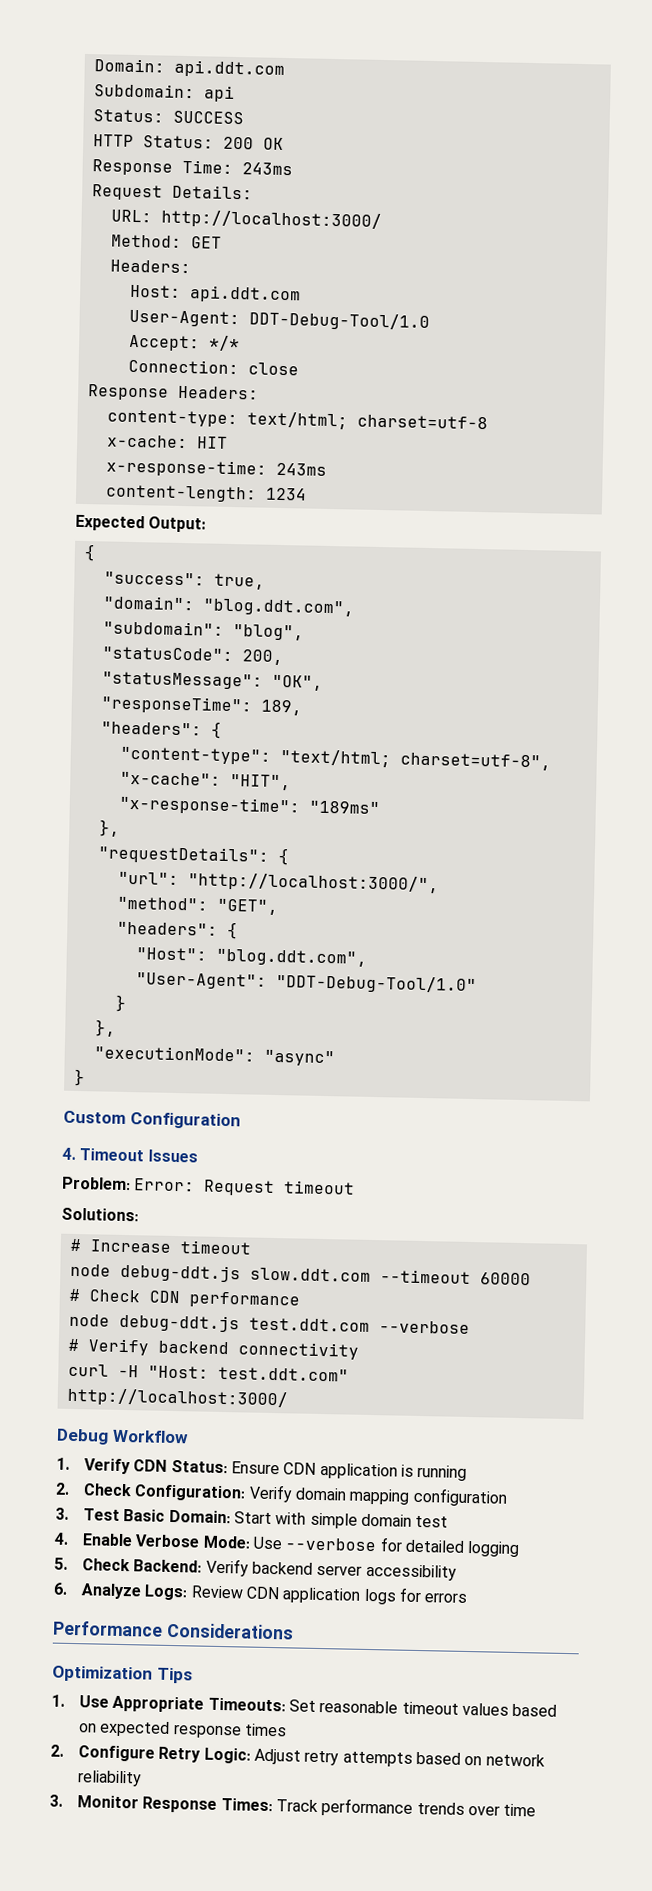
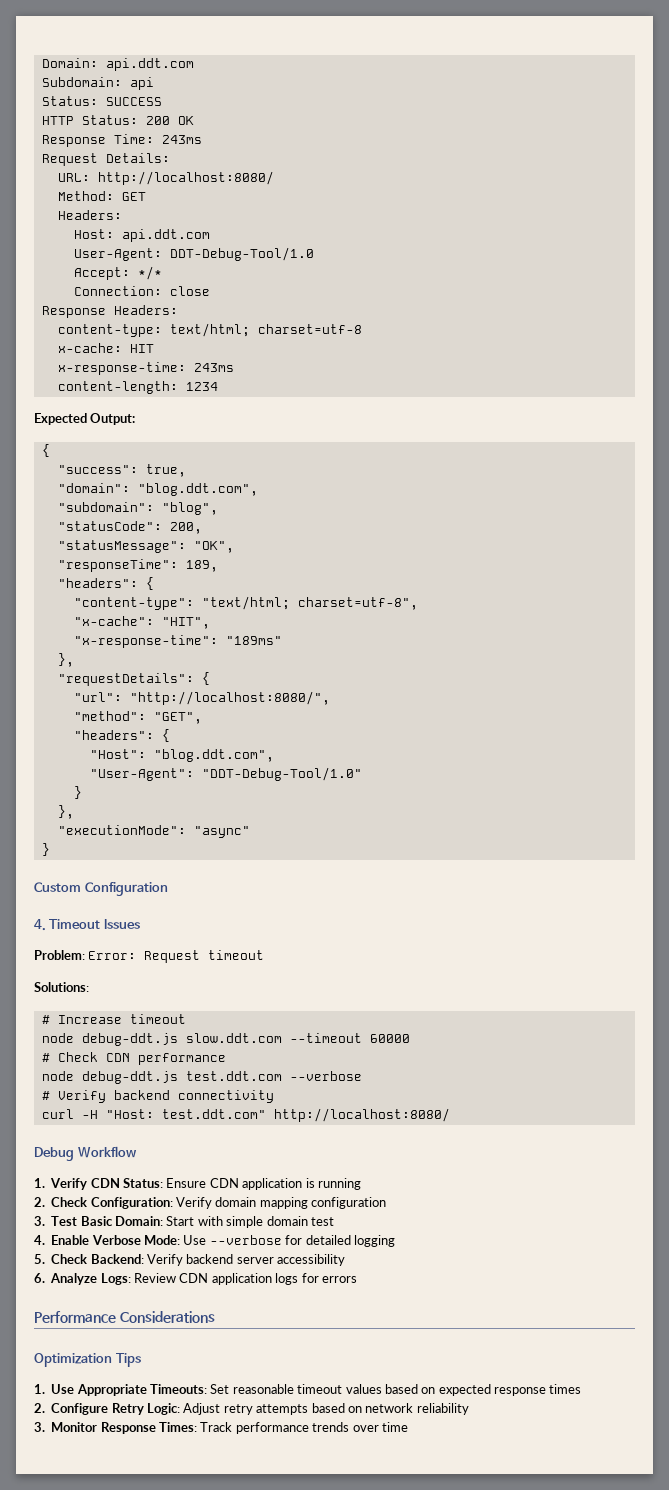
- URL: http://localhost:3000/
+ URL: http://localhost:8080/
- "url": "http://localhost:3000/",
+ "url": "http://localhost:8080/",
- curl -H "Host: test.ddt.com" http://localhost:3000/
+ curl -H "Host: test.ddt.com" http://localhost:8080/

